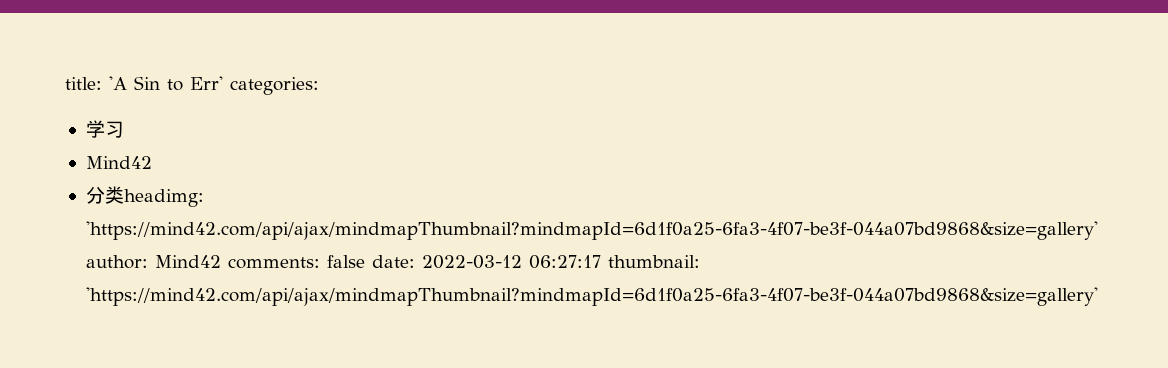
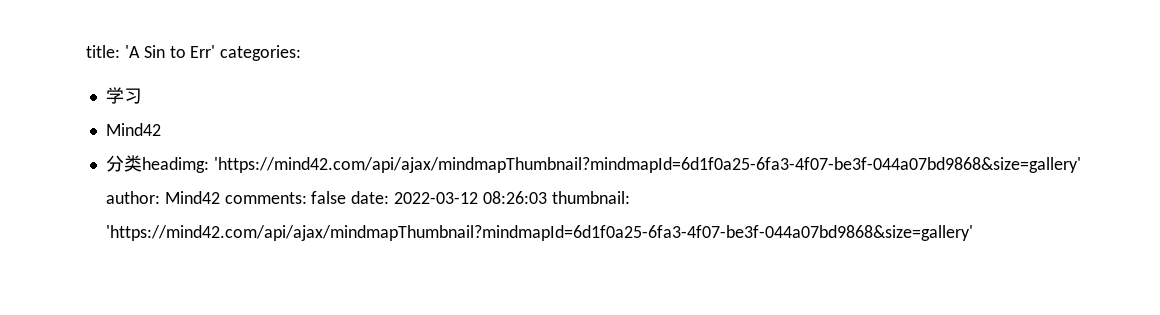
- 分类headimg: 'https://mind42.com/api/ajax/mindmapThumbnail?mindmapId=6d1f0a25-6fa3-4f07-be3f-044a07bd9868&size=gallery' author: Mind42 comments: false date: 2022-03-12 06:27:17 thumbnail: 'https://mind42.com/api/ajax/mindmapThumbnail?mindmapId=6d1f0a25-6fa3-4f07-be3f-044a07bd9868&size=gallery'
+ 分类headimg: 'https://mind42.com/api/ajax/mindmapThumbnail?mindmapId=6d1f0a25-6fa3-4f07-be3f-044a07bd9868&size=gallery' author: Mind42 comments: false date: 2022-03-12 08:26:03 thumbnail: 'https://mind42.com/api/ajax/mindmapThumbnail?mindmapId=6d1f0a25-6fa3-4f07-be3f-044a07bd9868&size=gallery'

